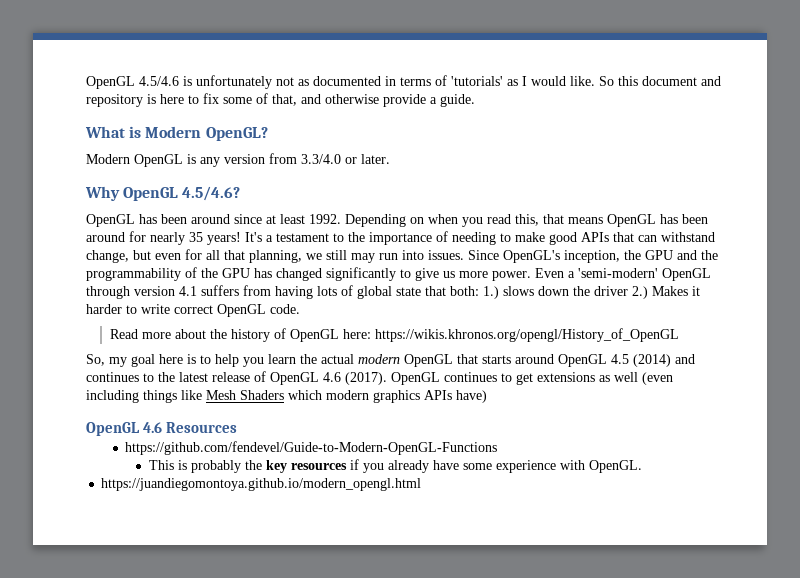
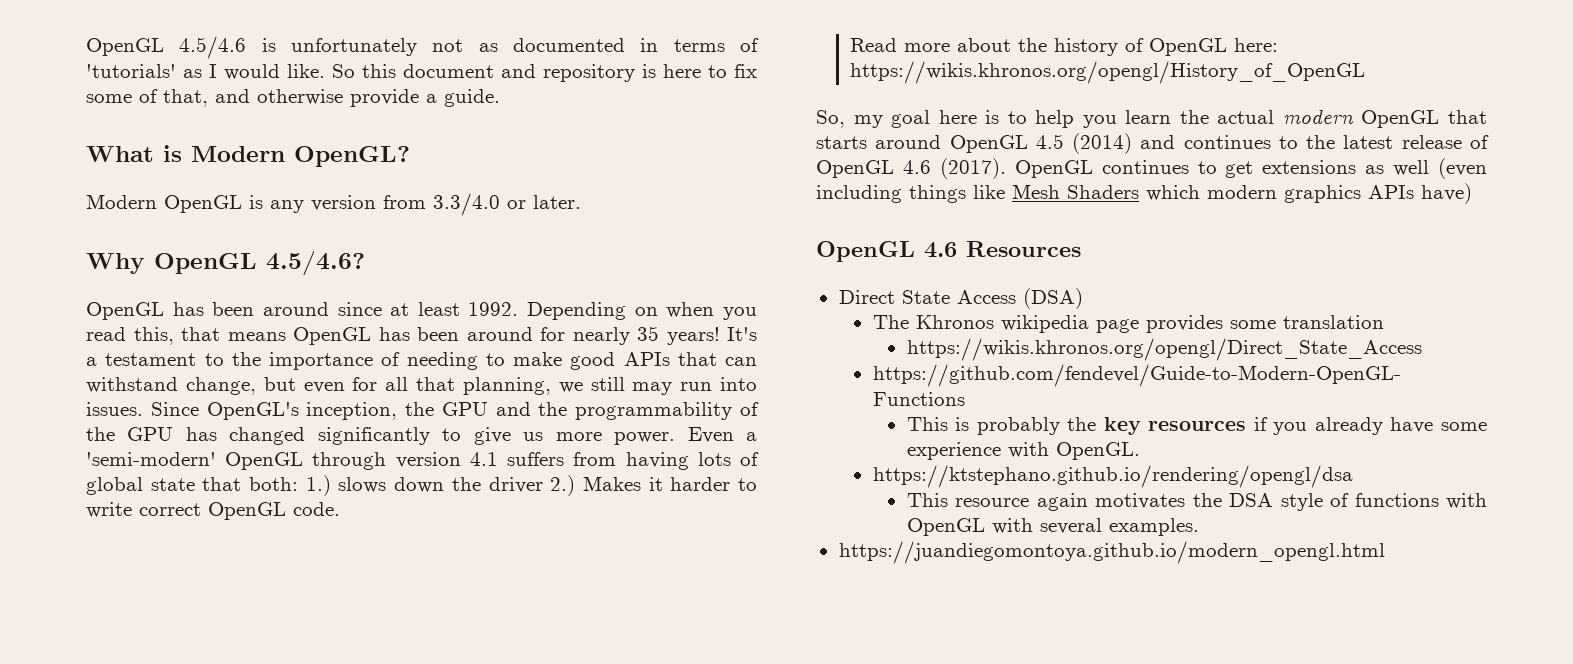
+ Direct State Access (DSA)
+ The Khronos wikipedia page provides some translation
+ https://wikis.khronos.org/opengl/Direct_State_Access
+ https://ktstephano.github.io/rendering/opengl/dsa
+ This resource again motivates the DSA style of functions with OpenGL with several examples.

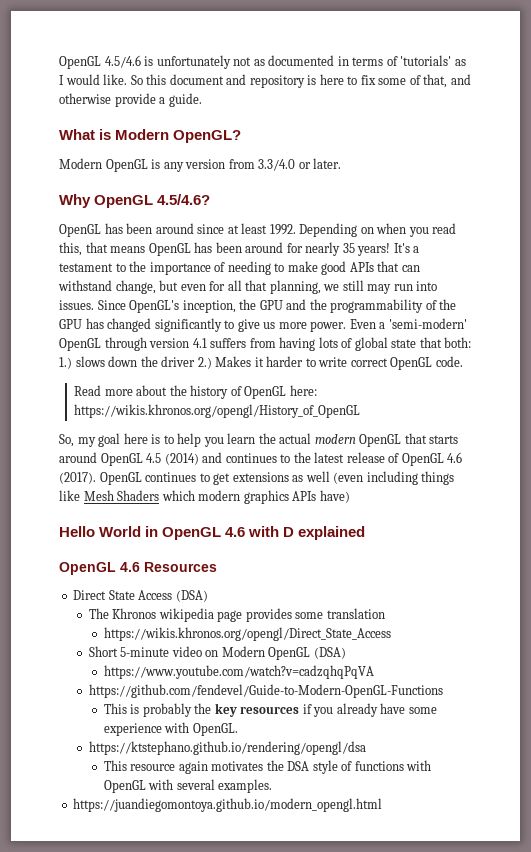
+ Hello World in OpenGL 4.6 with D explained
+ Short 5-minute video on Modern OpenGL (DSA)
+ https://www.youtube.com/watch?v=cadzqhqPqVA

